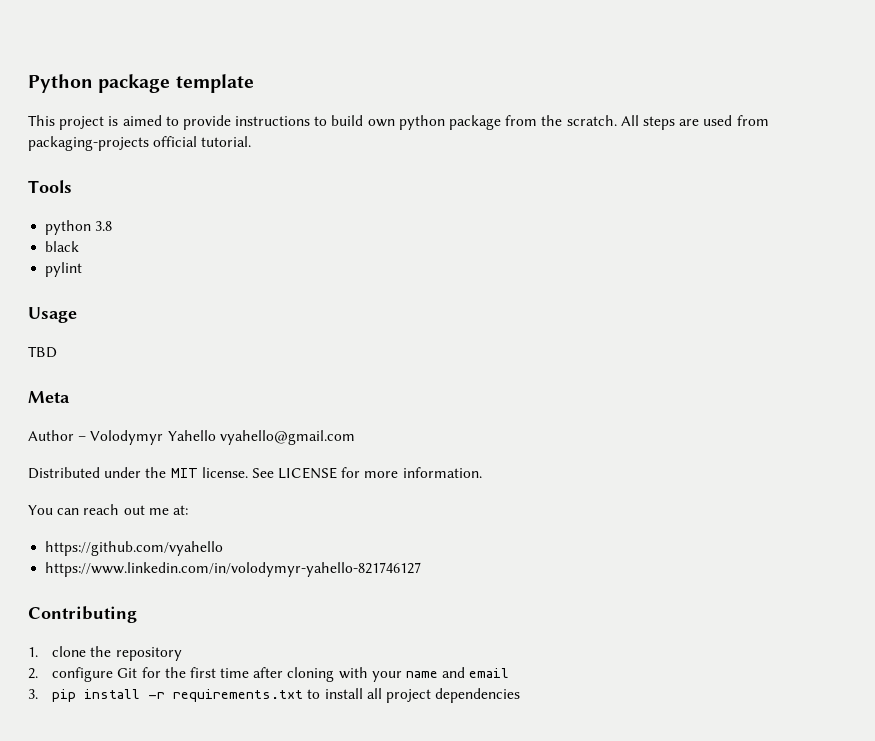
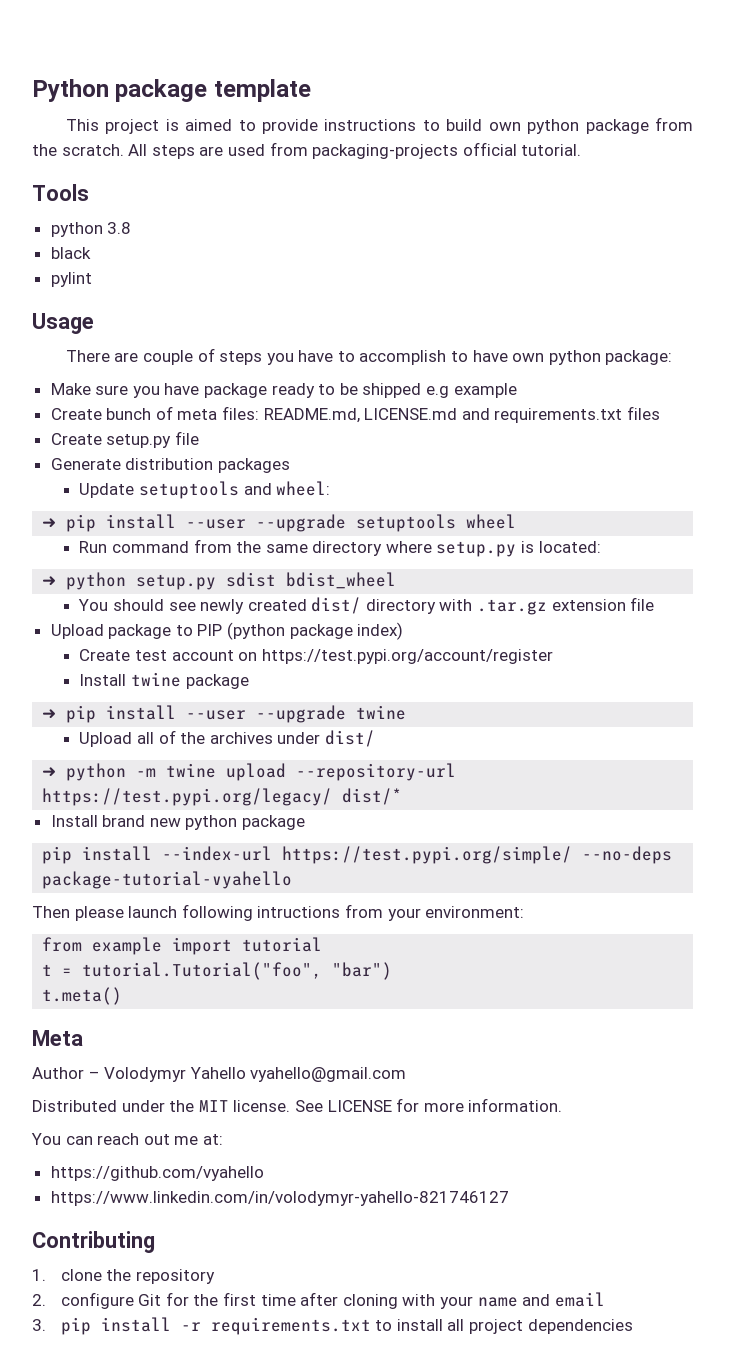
- TBD
+ There are couple of steps you have to accomplish to have own python package:
+ Make sure you have package ready to be shipped e.g example
+ Create bunch of meta files: README.md, LICENSE.md and requirements.txt files
+ Create setup.py file
+ Generate distribution packages
+ Update setuptools and wheel:
+ ➜ pip install --user --upgrade setuptools wheel
+ Run command from the same directory where setup.py is located:
+ ➜ python setup.py sdist bdist_wheel
+ You should see newly created dist/ directory with .tar.gz extension file
+ Upload package to PIP (python package index)
+ Create test account on https://test.pypi.org/account/register
+ Install twine package
+ ➜ pip install --user --upgrade twine
+ Upload all of the archives under dist/
+ ➜ python -m twine upload --repository-url https://test.pypi.org/legacy/ dist/*
+ Install brand new python package
+ pip install --index-url https://test.pypi.org/simple/ --no-deps package-tutorial-vyahello
+ Then please launch following intructions from your environment:
+ from example import tutorial
+ t = tutorial.Tutorial("foo", "bar")
+ t.meta()

